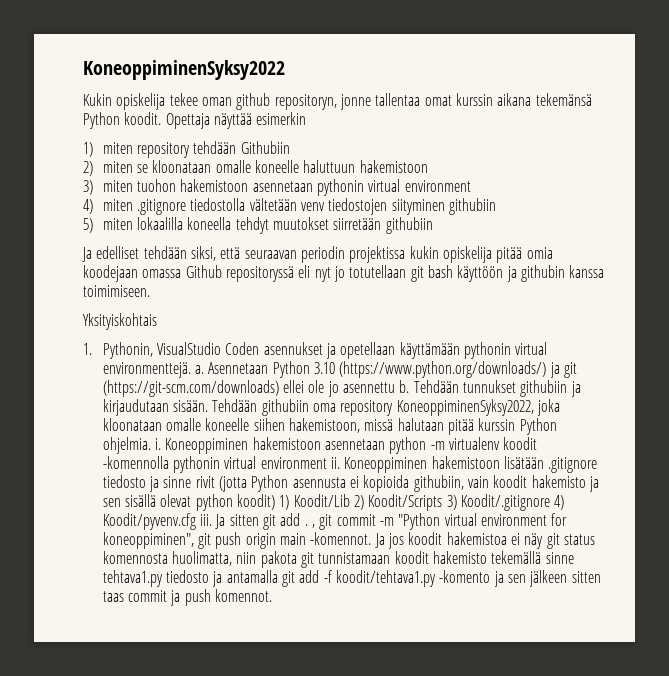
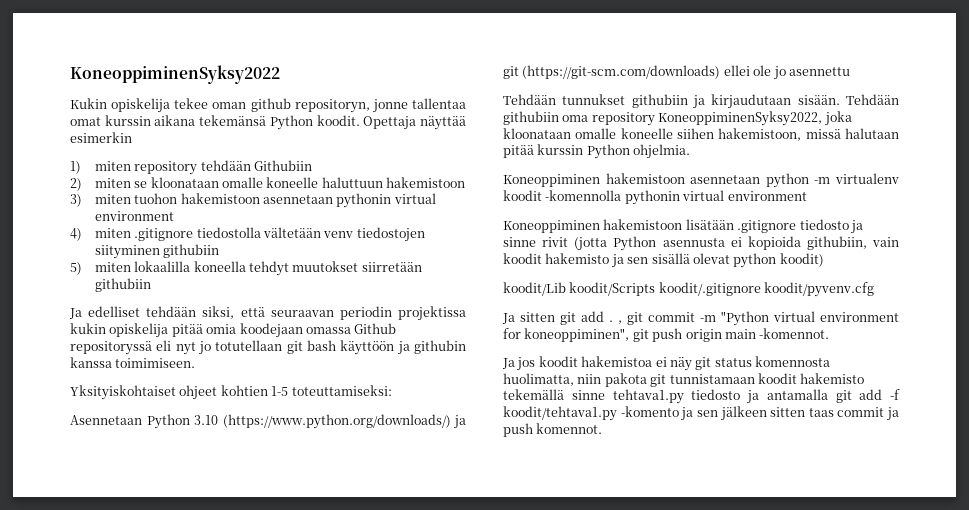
- Yksityiskohtais
- 1. Pythonin, VisualStudio Coden asennukset ja opetellaan käyttämään pythonin virtual environmenttejä. a. Asennetaan Python 3.10 (https://www.python.org/downloads/) ja git (https://git-scm.com/downloads) ellei ole jo asennettu b. Tehdään tunnukset githubiin ja kirjaudutaan sisään.
+ Yksityiskohtaiset ohjeet kohtien 1-5 toteuttamiseksi:
+ Asennetaan Python 3.10 (https://www.python.org/downloads/) ja git (https://git-scm.com/downloads) ellei ole jo asennettu
+ Tehdään tunnukset githubiin ja kirjaudutaan sisään.
- Tehdään githubiin oma repository KoneoppiminenSyksy2022, joka kloonataan omalle koneelle siihen hakemistoon, missä halutaan pitää kurssin Python ohjelmia. i. Koneoppiminen hakemistoon asennetaan python -m virtualenv koodit -komennolla pythonin virtual environment ii. Koneoppiminen hakemistoon lisätään .gitignore tiedosto ja sinne rivit (jotta Python asennusta ei kopioida githubiin, vain koodit hakemisto ja sen sisällä olevat python koodit) 1) Koodit/Lib 2) Koodit/Scripts 3) Koodit/.gitignore 4) Koodit/pyvenv.cfg iii. Ja sitten git add . , git commit -m "Python virtual environment for koneoppiminen", git push origin main -komennot. Ja jos koodit hakemistoa ei näy git status komennosta huolimatta, niin pakota git tunnistamaan koodit hakemisto tekemällä sinne tehtava1.py tiedosto ja antamalla git add -f koodit/tehtava1.py -komento ja sen jälkeen sitten taas commit ja push komennot.
+ Tehdään githubiin oma repository KoneoppiminenSyksy2022, joka kloonataan omalle koneelle siihen hakemistoon, missä halutaan pitää kurssin Python ohjelmia.
+ Koneoppiminen hakemistoon asennetaan python -m virtualenv koodit -komennolla pythonin virtual environment
+ Koneoppiminen hakemistoon lisätään .gitignore tiedosto ja sinne rivit (jotta Python asennusta ei kopioida githubiin, vain koodit hakemisto ja sen sisällä olevat python koodit)
+ koodit/Lib koodit/Scripts koodit/.gitignore koodit/pyvenv.cfg
+ Ja sitten git add . , git commit -m "Python virtual environment for koneoppiminen", git push origin main -komennot.
+ Ja jos koodit hakemistoa ei näy git status komennosta huolimatta, niin pakota git tunnistamaan koodit hakemisto tekemällä sinne tehtava1.py tiedosto ja antamalla git add -f koodit/tehtava1.py -komento ja sen jälkeen sitten taas commit ja push komennot.

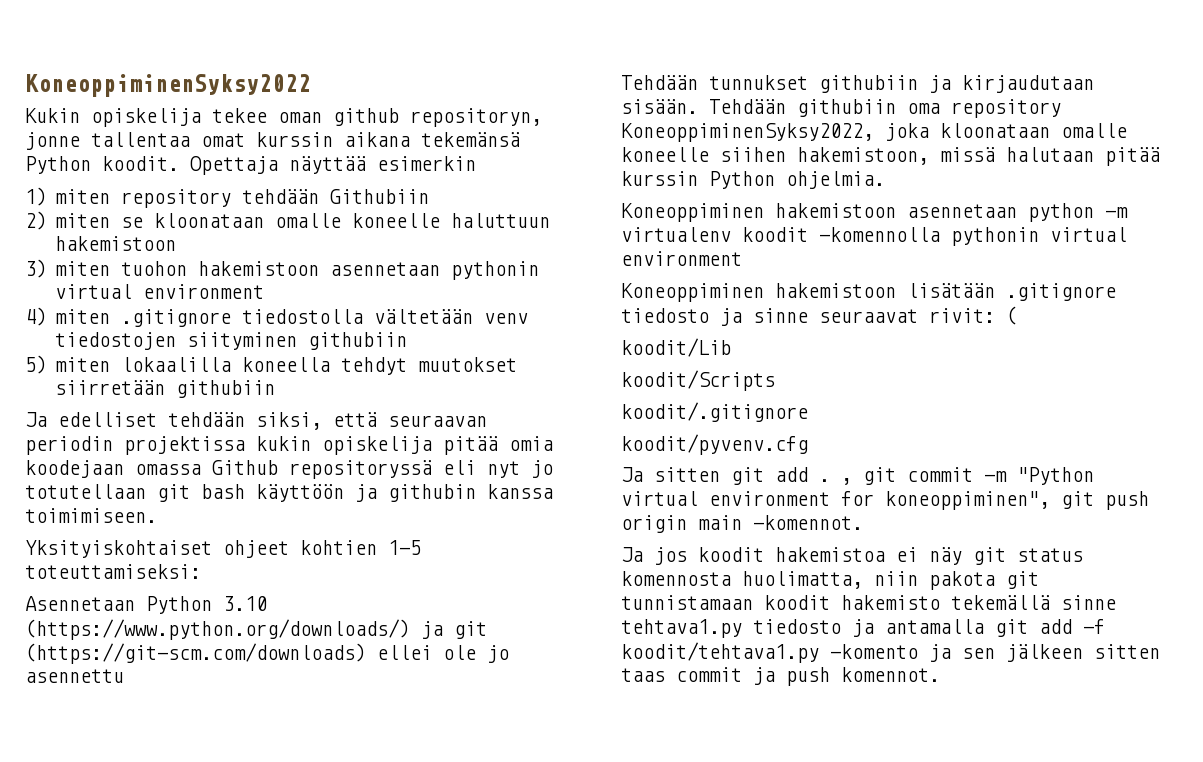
- Koneoppiminen hakemistoon lisätään .gitignore tiedosto ja sinne rivit (jotta Python asennusta ei kopioida githubiin, vain koodit hakemisto ja sen sisällä olevat python koodit)
+ Koneoppiminen hakemistoon lisätään .gitignore tiedosto ja sinne seuraavat rivit: (
- koodit/Lib koodit/Scripts koodit/.gitignore koodit/pyvenv.cfg
+ koodit/Lib
+ koodit/Scripts
+ koodit/.gitignore
+ koodit/pyvenv.cfg

